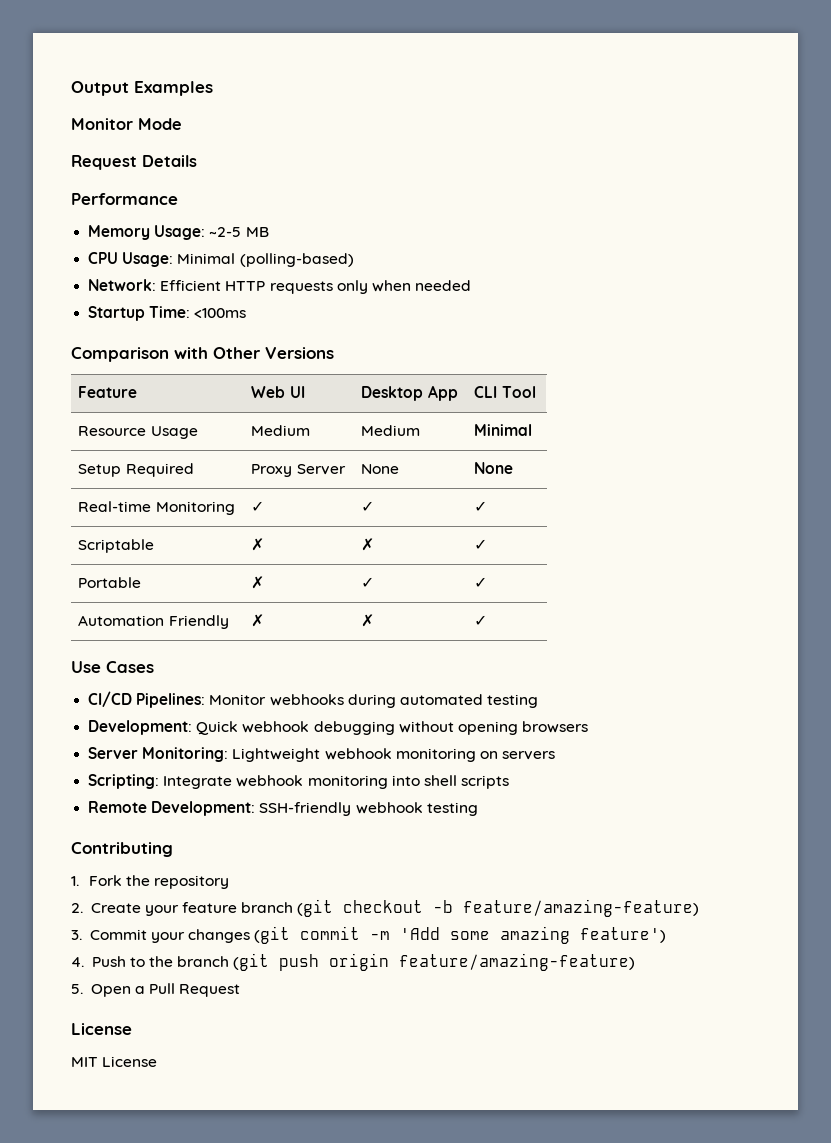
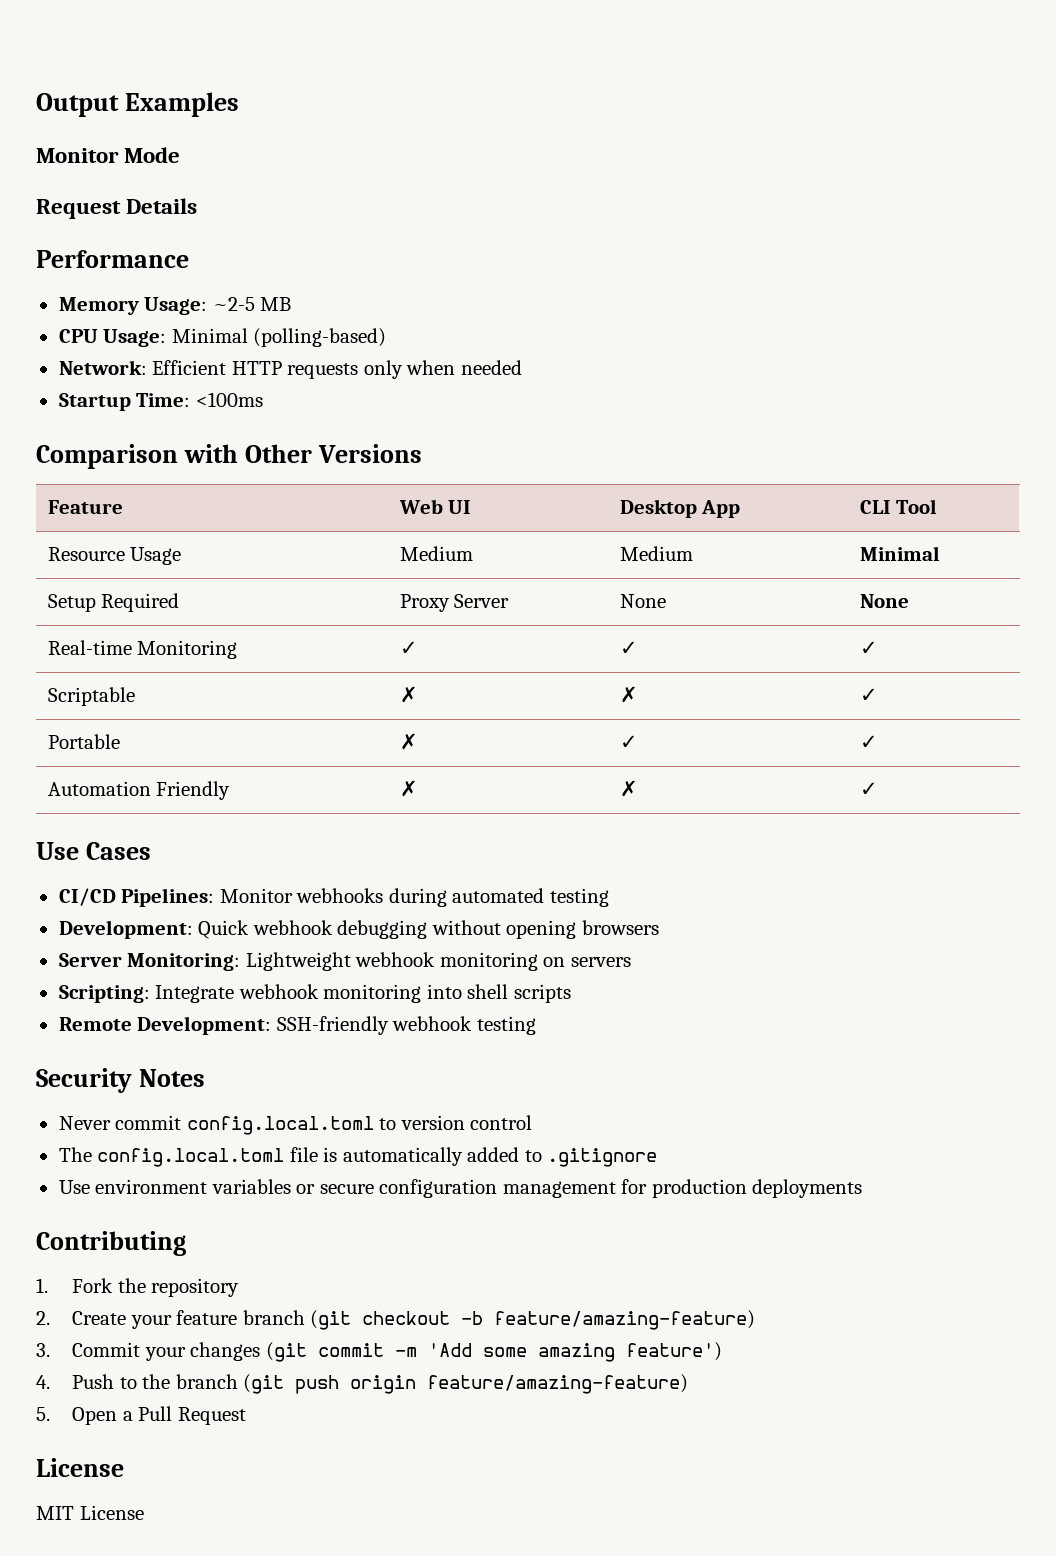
+ Security Notes
+ Never commit config.local.toml to version control
+ The config.local.toml file is automatically added to .gitignore
+ Use environment variables or secure configuration management for production deployments

